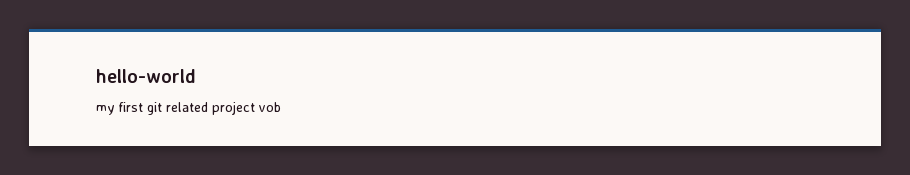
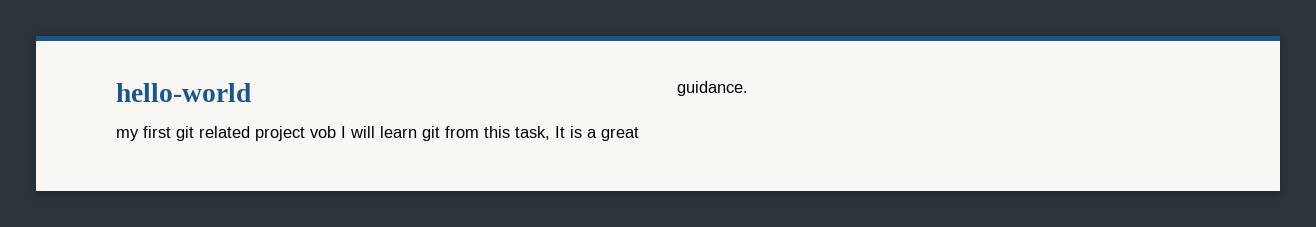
- my first git related project vob
+ my first git related project vob I will learn git from this task, It is a great guidance.

